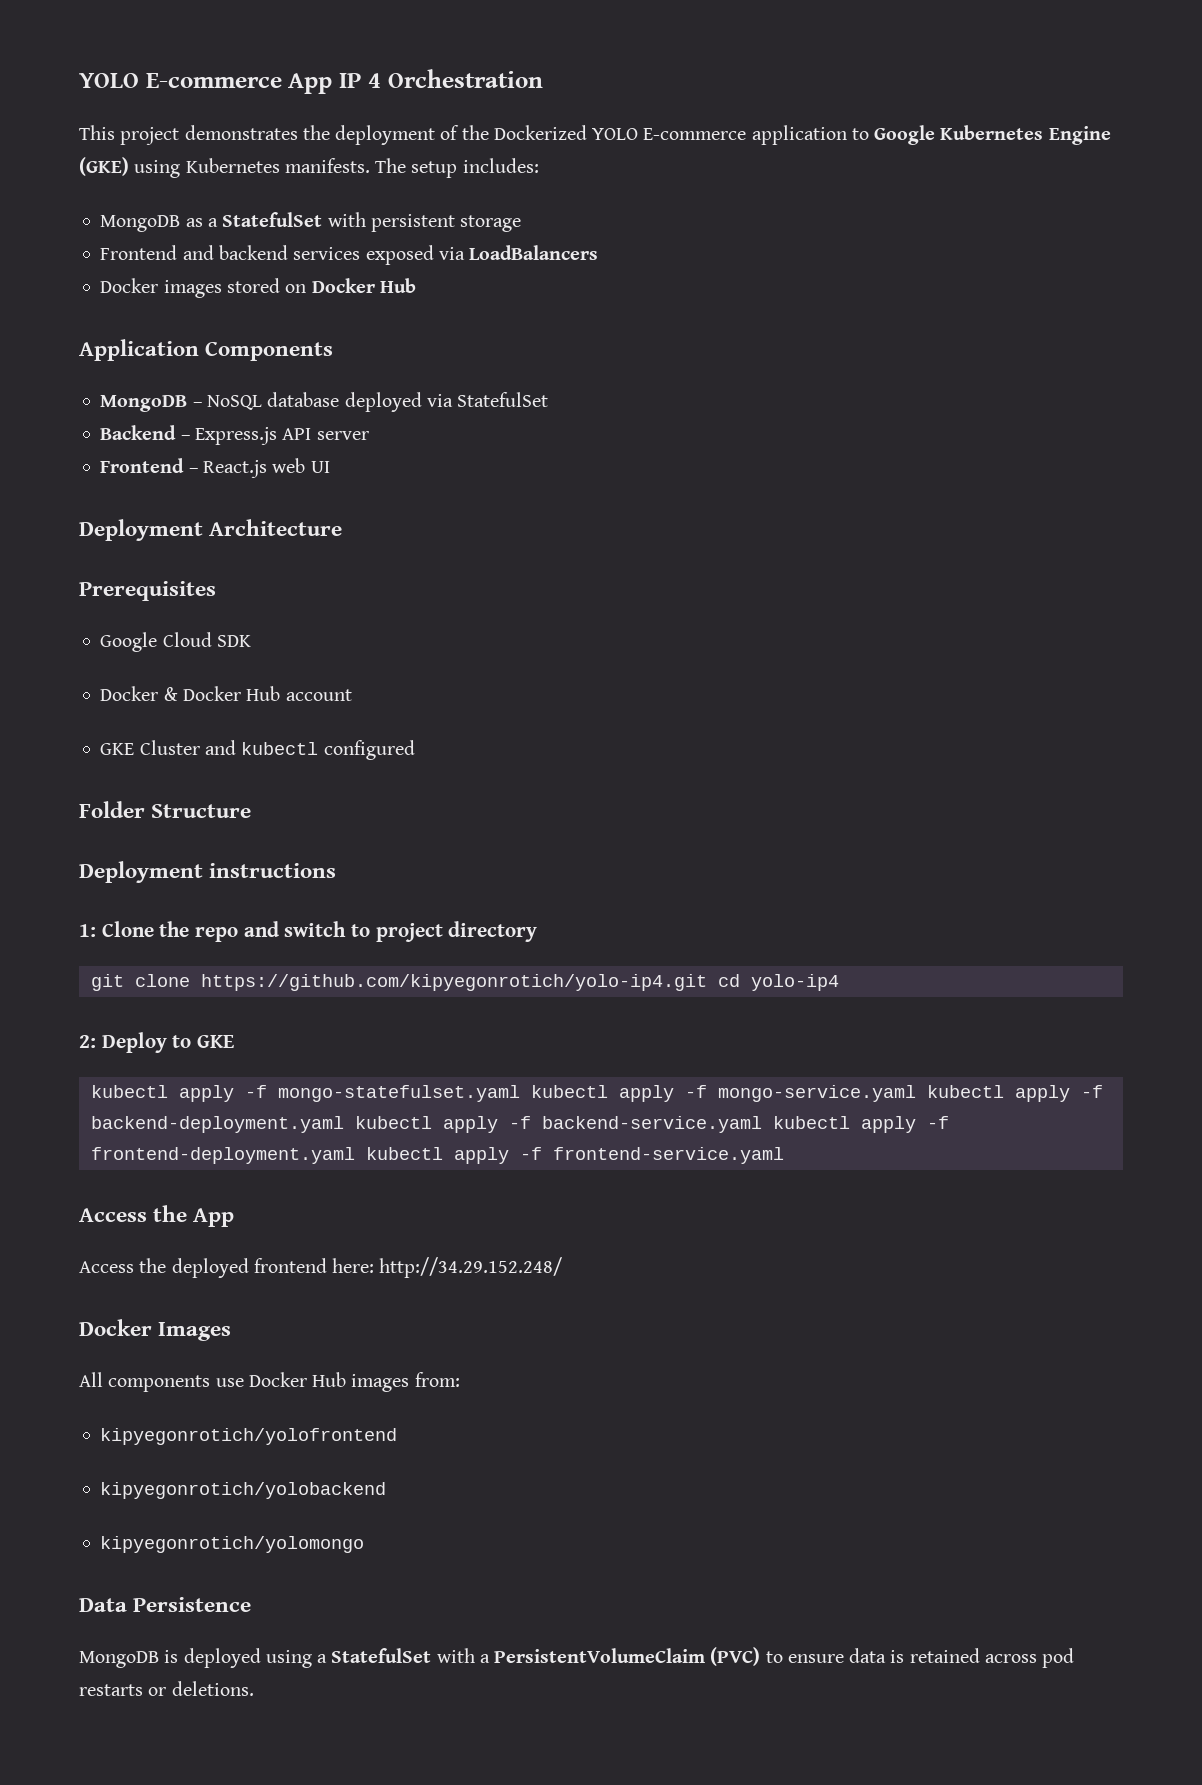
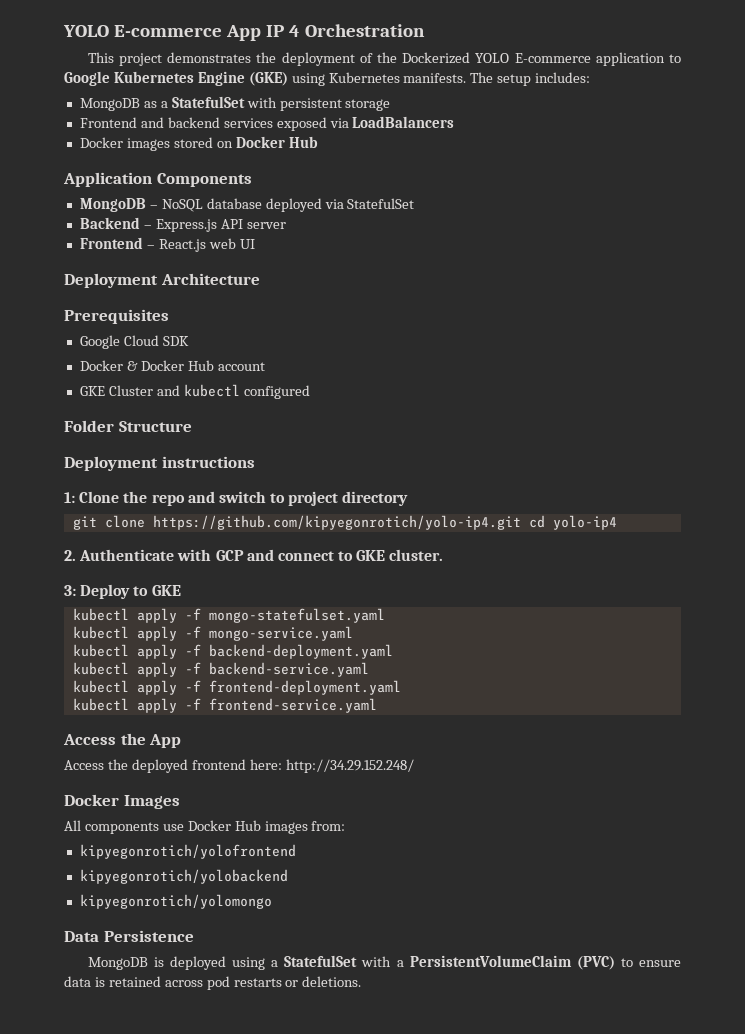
- 2: Deploy to GKE
+ 2. Authenticate with GCP and connect to GKE cluster.
+ 3: Deploy to GKE
- kubectl apply -f mongo-statefulset.yaml kubectl apply -f mongo-service.yaml kubectl apply -f backend-deployment.yaml kubectl apply -f backend-service.yaml kubectl apply -f frontend-deployment.yaml kubectl apply -f frontend-service.yaml
+ kubectl apply -f mongo-statefulset.yaml
+ kubectl apply -f mongo-service.yaml
+ kubectl apply -f backend-deployment.yaml
+ kubectl apply -f backend-service.yaml
+ kubectl apply -f frontend-deployment.yaml
+ kubectl apply -f frontend-service.yaml

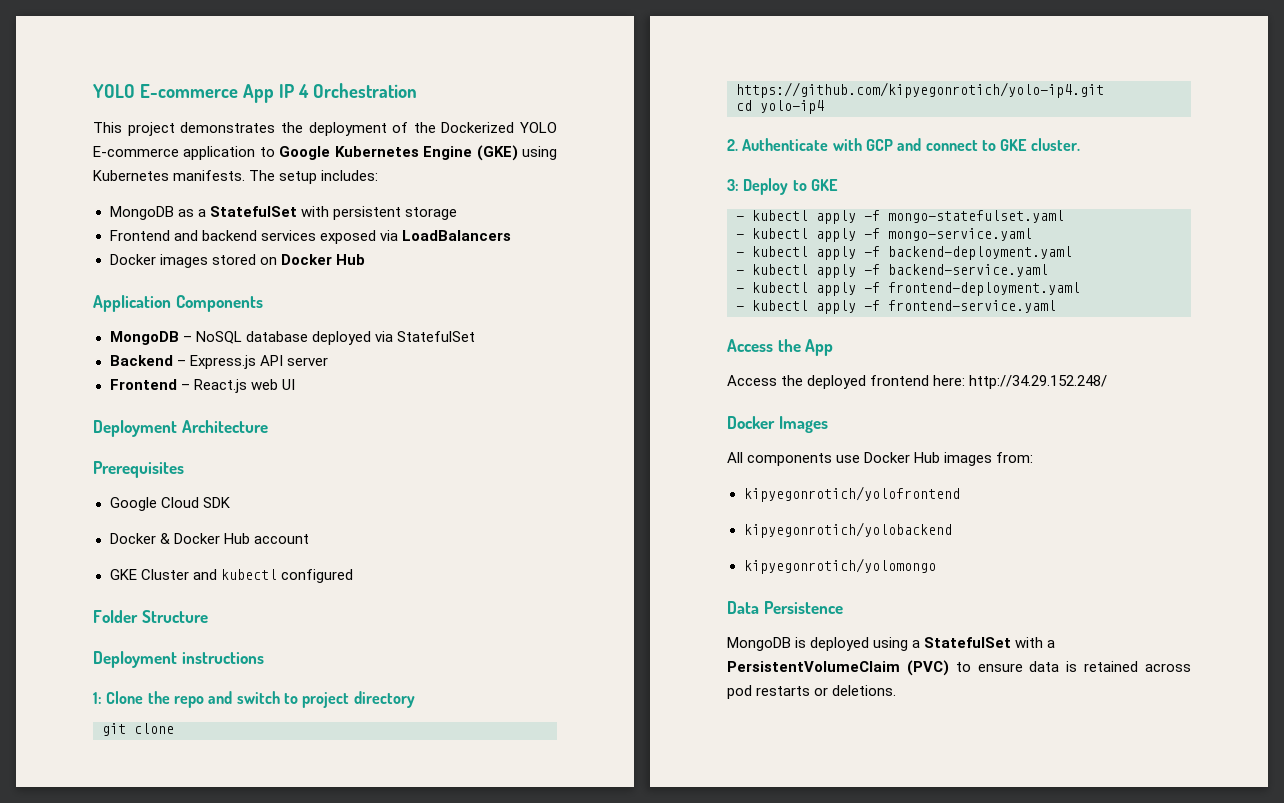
- git clone https://github.com/kipyegonrotich/yolo-ip4.git cd yolo-ip4
+ git clone https://github.com/kipyegonrotich/yolo-ip4.git
+ cd yolo-ip4
- kubectl apply -f mongo-statefulset.yaml
+ - kubectl apply -f mongo-statefulset.yaml
- kubectl apply -f mongo-service.yaml
+ - kubectl apply -f mongo-service.yaml
- kubectl apply -f backend-deployment.yaml
+ - kubectl apply -f backend-deployment.yaml
- kubectl apply -f backend-service.yaml
+ - kubectl apply -f backend-service.yaml
- kubectl apply -f frontend-deployment.yaml
+ - kubectl apply -f frontend-deployment.yaml
- kubectl apply -f frontend-service.yaml
+ - kubectl apply -f frontend-service.yaml

